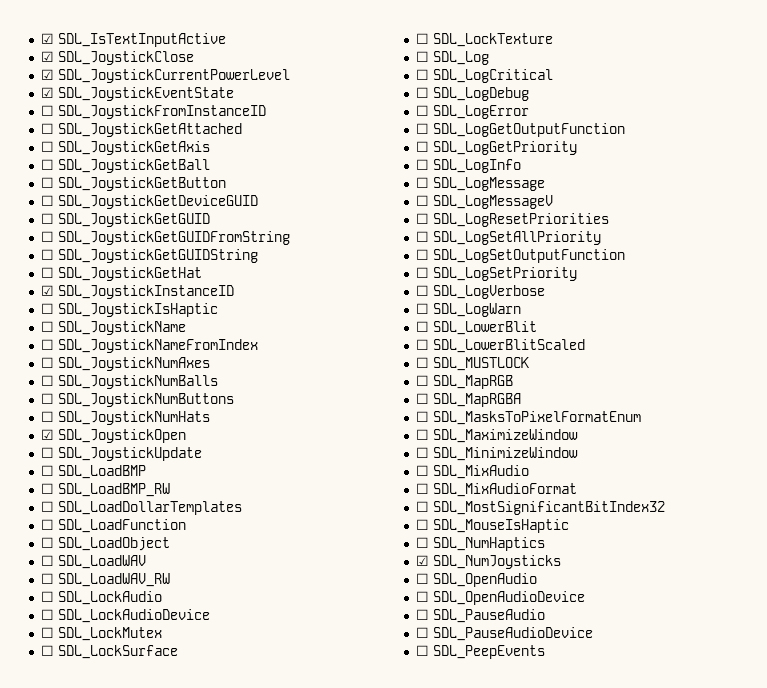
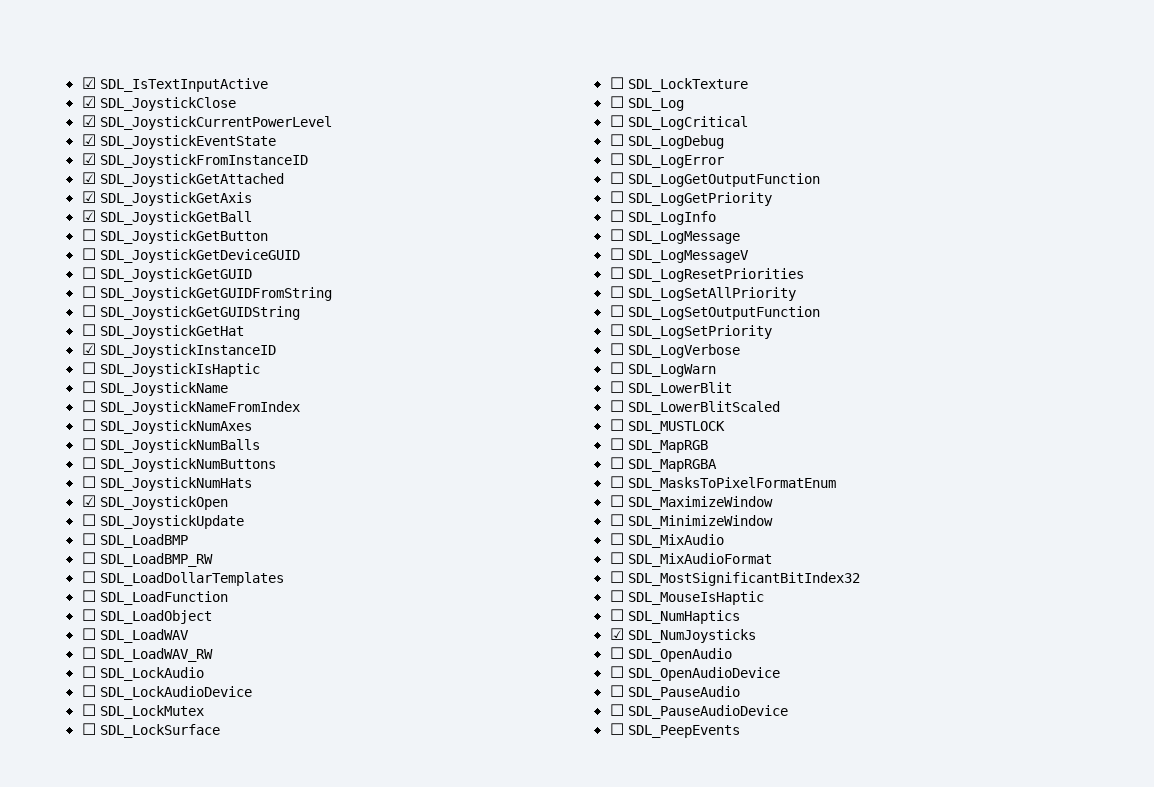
- ☐ SDL_JoystickFromInstanceID
+ ☑ SDL_JoystickFromInstanceID
- ☐ SDL_JoystickGetAttached
+ ☑ SDL_JoystickGetAttached
- ☐ SDL_JoystickGetAxis
+ ☑ SDL_JoystickGetAxis
- ☐ SDL_JoystickGetBall
+ ☑ SDL_JoystickGetBall

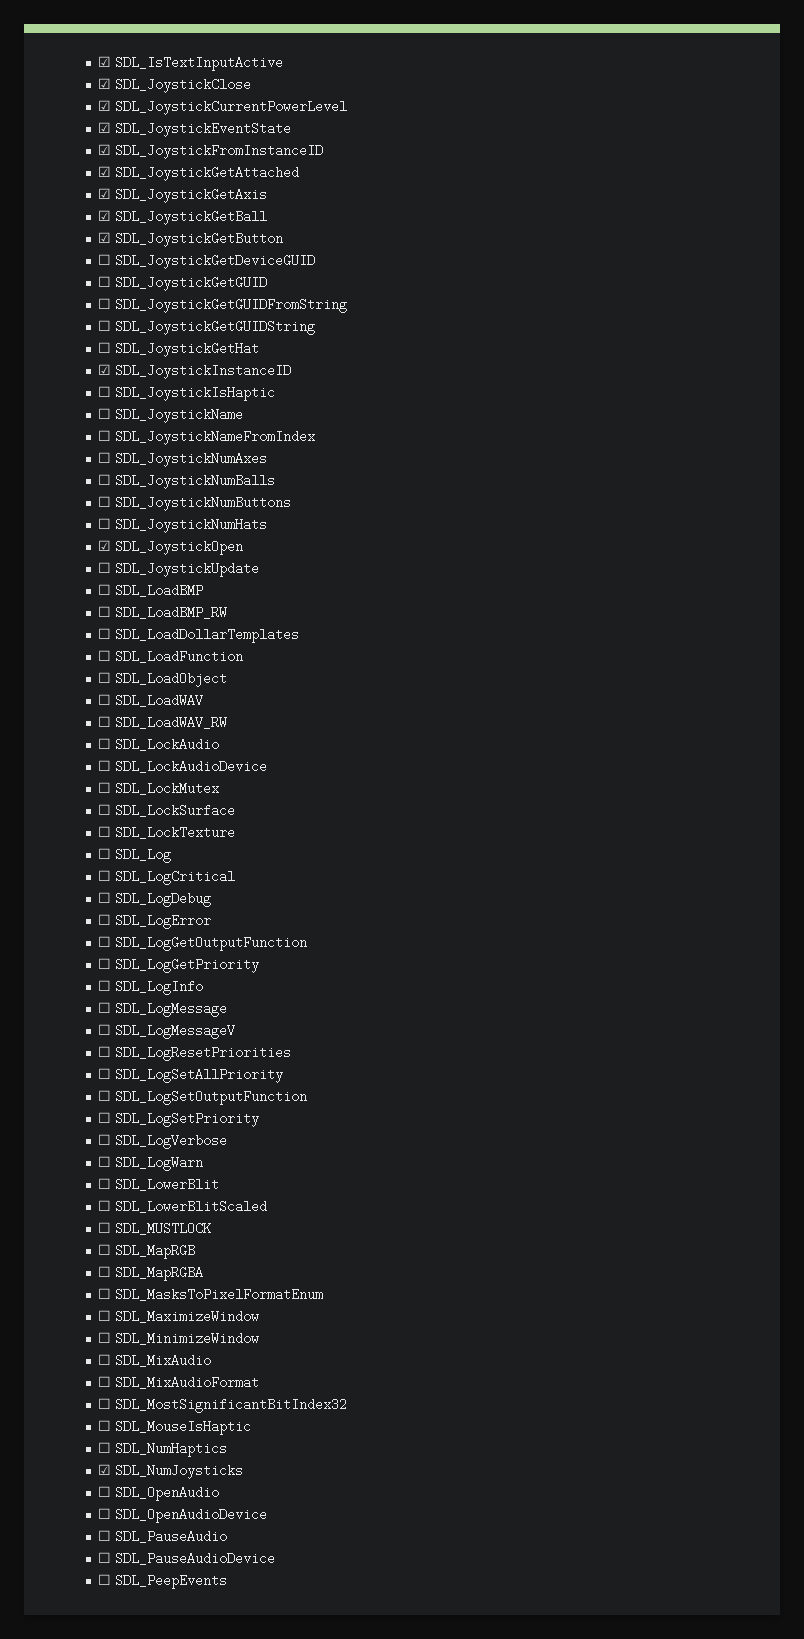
- ☐ SDL_JoystickGetButton
+ ☑ SDL_JoystickGetButton

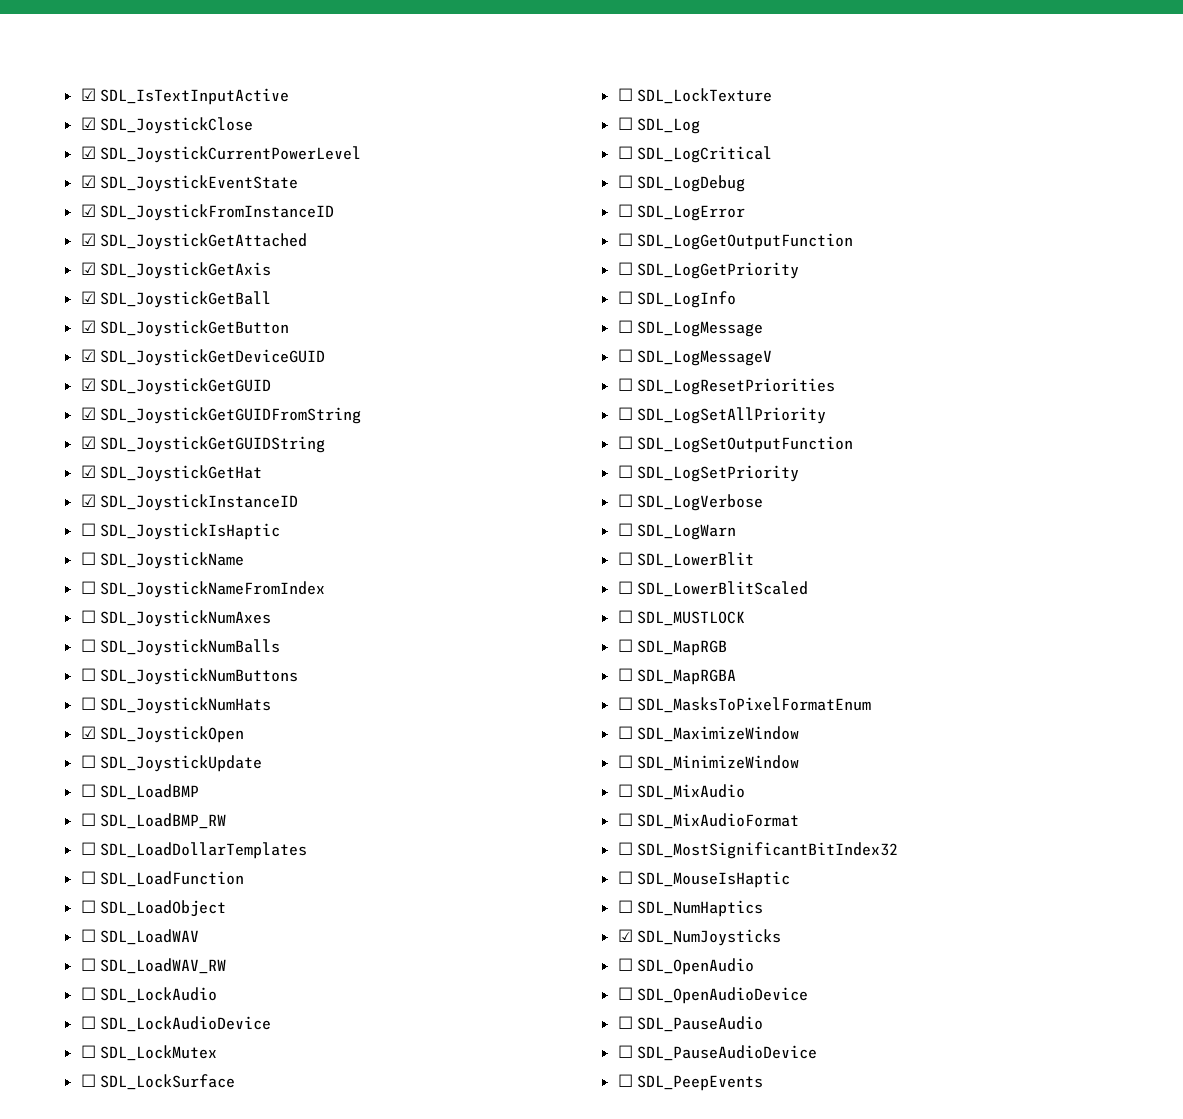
- ☐ SDL_JoystickGetDeviceGUID
+ ☑ SDL_JoystickGetDeviceGUID
- ☐ SDL_JoystickGetGUID
+ ☑ SDL_JoystickGetGUID
- ☐ SDL_JoystickGetGUIDFromString
+ ☑ SDL_JoystickGetGUIDFromString
- ☐ SDL_JoystickGetGUIDString
+ ☑ SDL_JoystickGetGUIDString
- ☐ SDL_JoystickGetHat
+ ☑ SDL_JoystickGetHat

